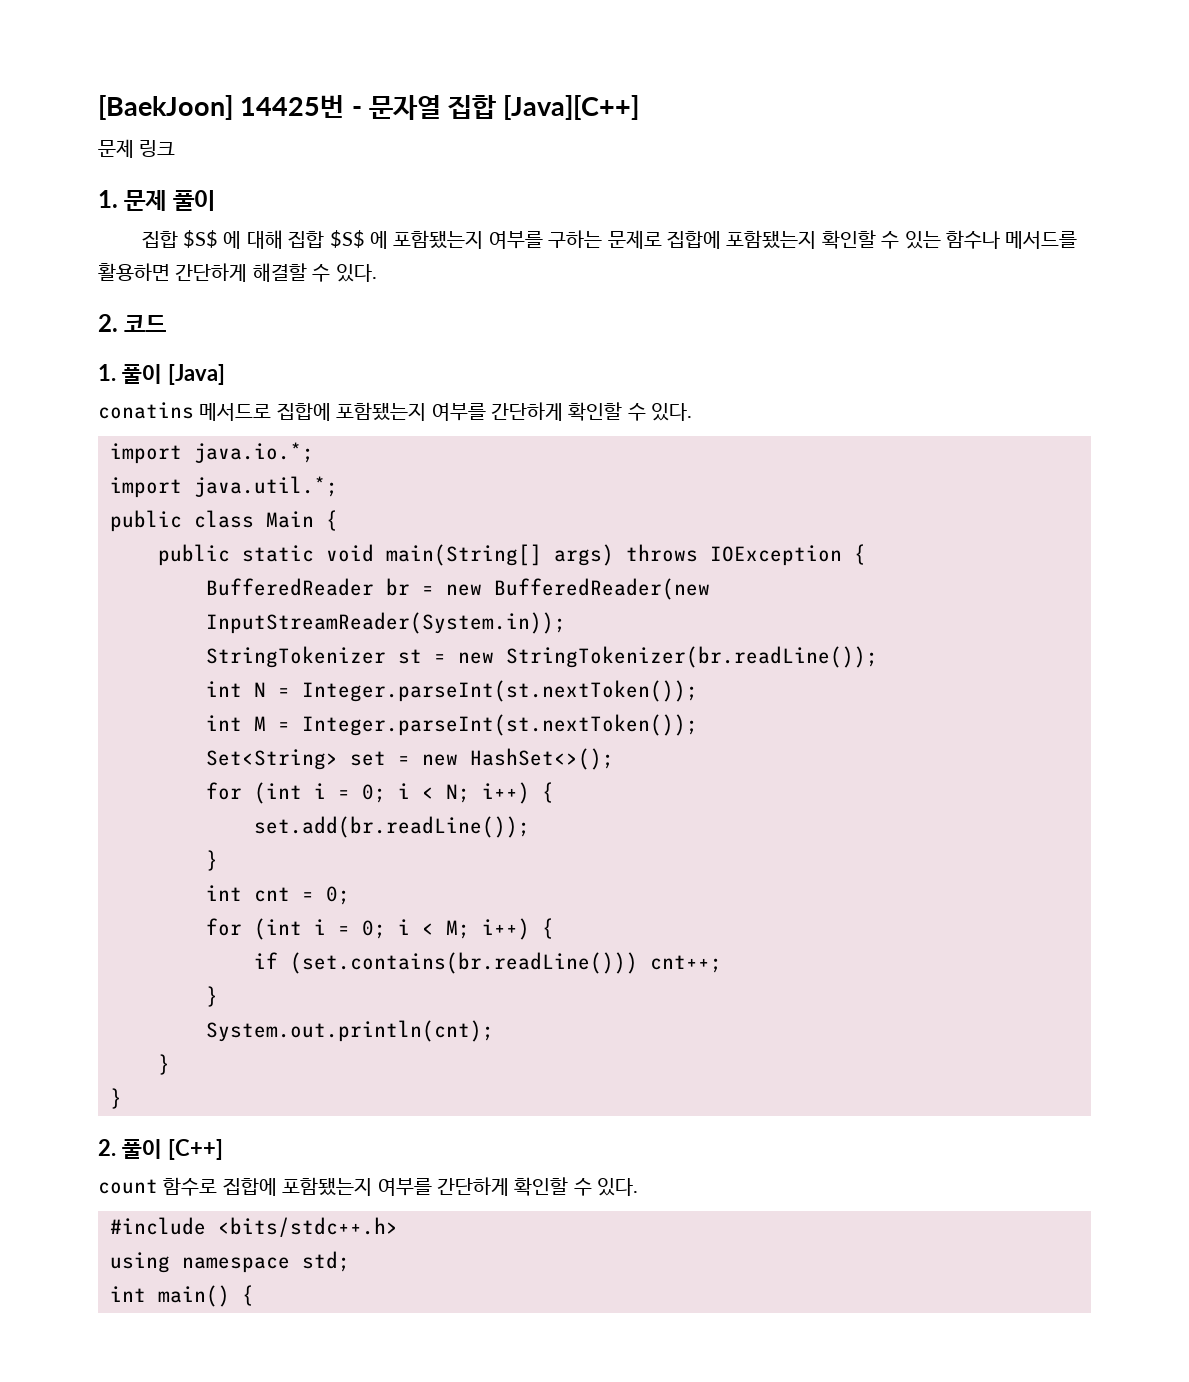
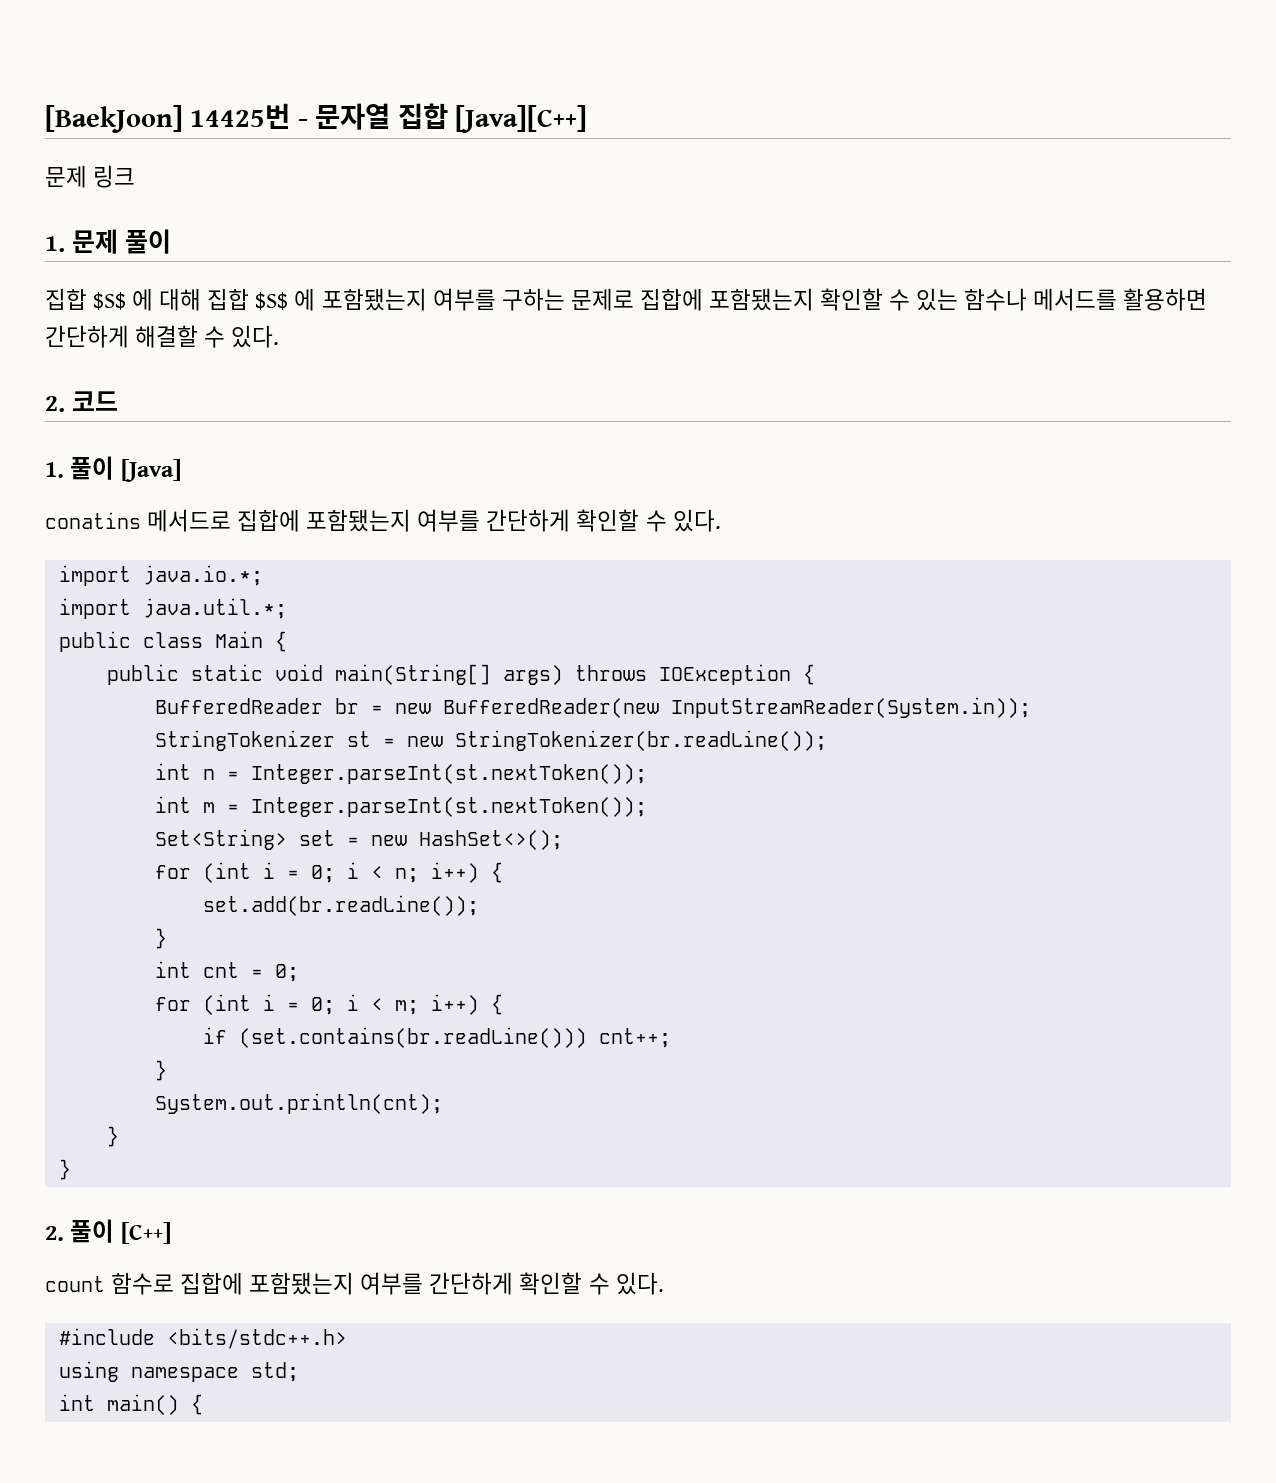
- int N = Integer.parseInt(st.nextToken());
+ int n = Integer.parseInt(st.nextToken());
- int M = Integer.parseInt(st.nextToken());
+ int m = Integer.parseInt(st.nextToken());
- for (int i = 0; i < N; i++) {
+ for (int i = 0; i < n; i++) {
- for (int i = 0; i < M; i++) {
+ for (int i = 0; i < m; i++) {

